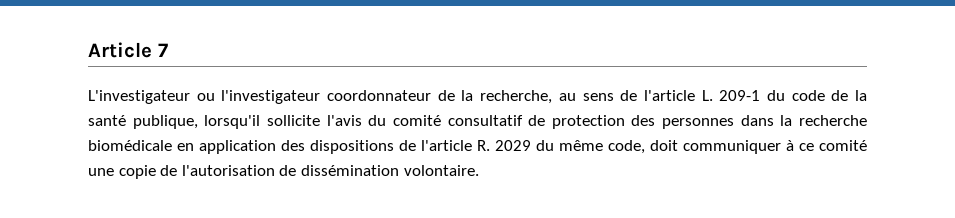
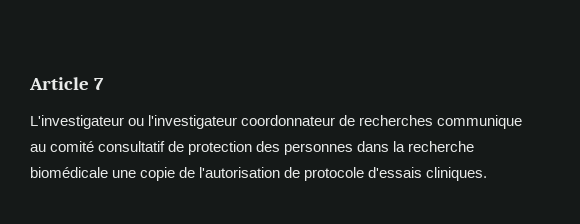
- L'investigateur ou l'investigateur coordonnateur de la recherche, au sens de l'article L. 209-1 du code de la santé publique, lorsqu'il sollicite l'avis du comité consultatif de protection des personnes dans la recherche biomédicale en application des dispositions de l'article R. 2029 du même code, doit communiquer à ce comité une copie de l'autorisation de dissémination volontaire.
+ L'investigateur ou l'investigateur coordonnateur de recherches communique au comité consultatif de protection des personnes dans la recherche biomédicale une copie de l'autorisation de protocole d'essais cliniques.

